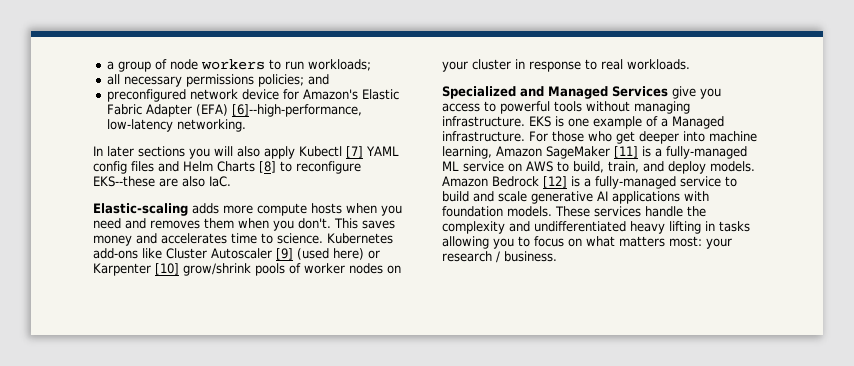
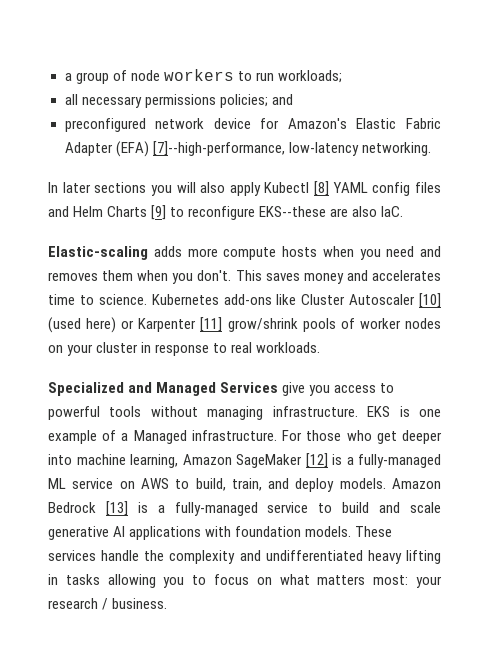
- preconfigured network device for Amazon's Elastic Fabric Adapter (EFA) [6]--high-performance, low-latency networking.
+ preconfigured network device for Amazon's Elastic Fabric Adapter (EFA) [7]--high-performance, low-latency networking.
- In later sections you will also apply Kubectl [7] YAML config files and Helm Charts [8] to reconfigure EKS--these are also IaC.
+ In later sections you will also apply Kubectl [8] YAML config files and Helm Charts [9] to reconfigure EKS--these are also IaC.
- Kubernetes add-ons like Cluster Autoscaler [9] (used here) or Karpenter [10] grow/shrink pools of worker nodes on your cluster in response to real workloads.
+ Kubernetes add-ons like Cluster Autoscaler [10] (used here) or Karpenter [11] grow/shrink pools of worker nodes on your cluster in response to real workloads.
- For those who get deeper into machine learning, Amazon SageMaker [11] is a fully-managed ML service on AWS to build, train, and deploy models.
+ For those who get deeper into machine learning, Amazon SageMaker [12] is a fully-managed ML service on AWS to build, train, and deploy models.
- Amazon Bedrock [12] is a fully-managed service to build and scale generative AI applications with foundation models.
+ Amazon Bedrock [13] is a fully-managed service to build and scale generative AI applications with foundation models.

